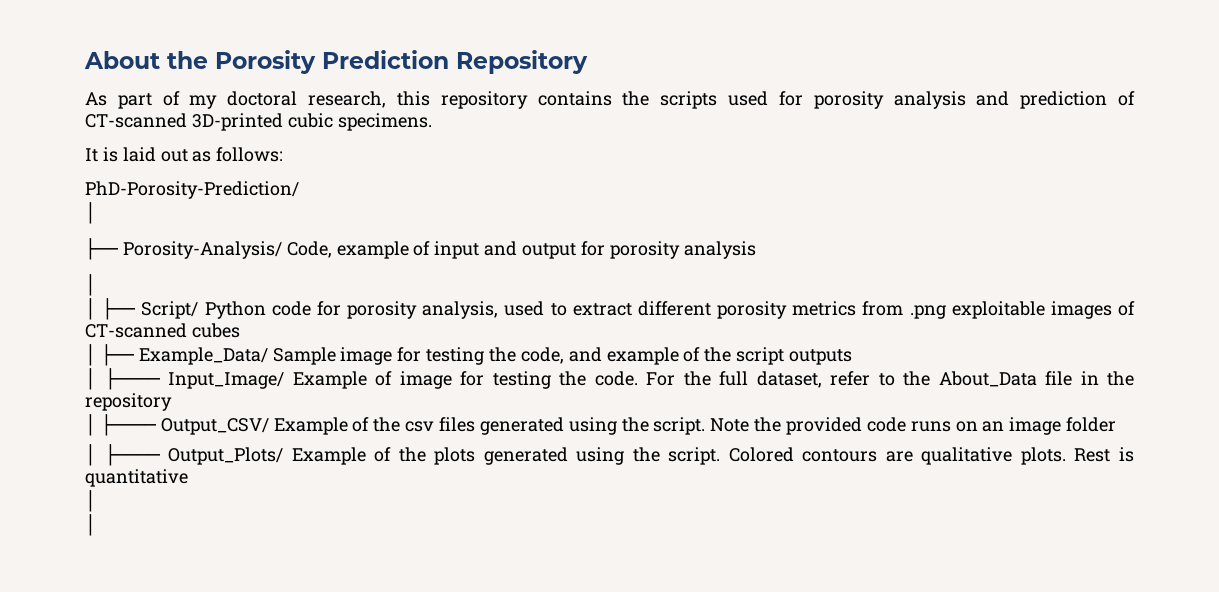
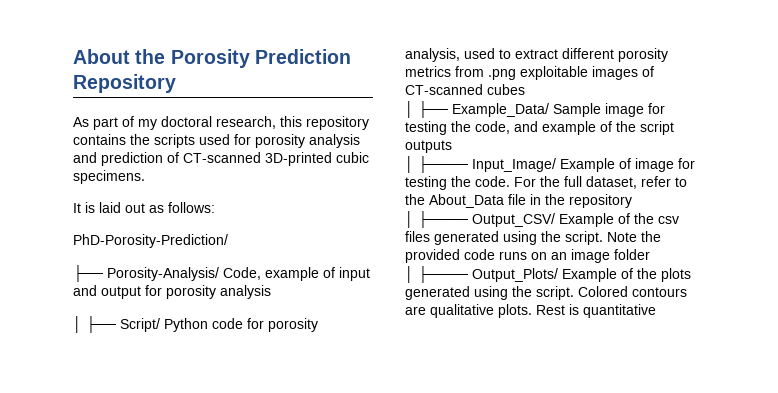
  PhD-Porosity-Prediction/
- │
  ├── Porosity-Analysis/ Code, example of input and output for porosity analysis
- │
  Rest is quantitative
- │
- │

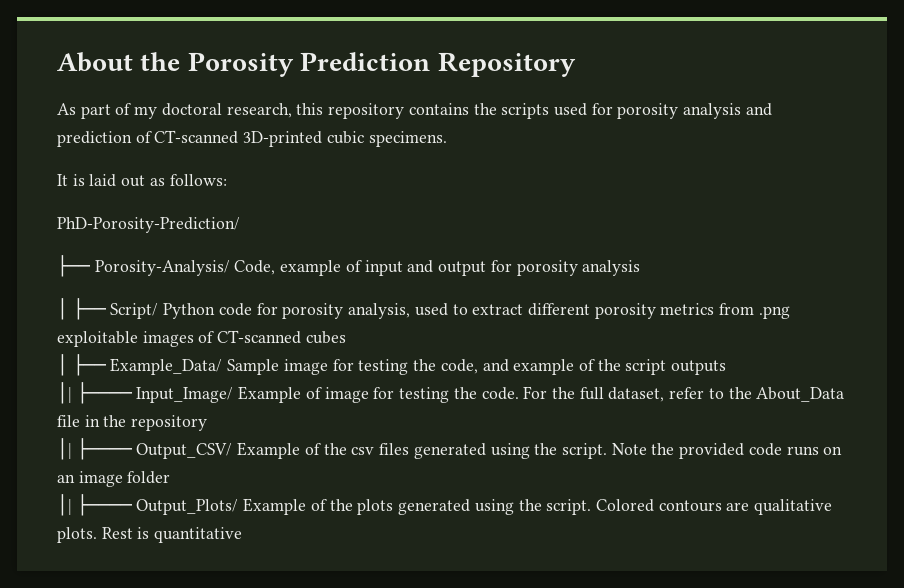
- │ ├──── Input_Image/ Example of image for testing the code.
+ │| ├──── Input_Image/ Example of image for testing the code.
- │ ├──── Output_CSV/ Example of the csv files generated using the script.
+ │| ├──── Output_CSV/ Example of the csv files generated using the script.
- │ ├──── Output_Plots/ Example of the plots generated using the script.
+ │| ├──── Output_Plots/ Example of the plots generated using the script.

